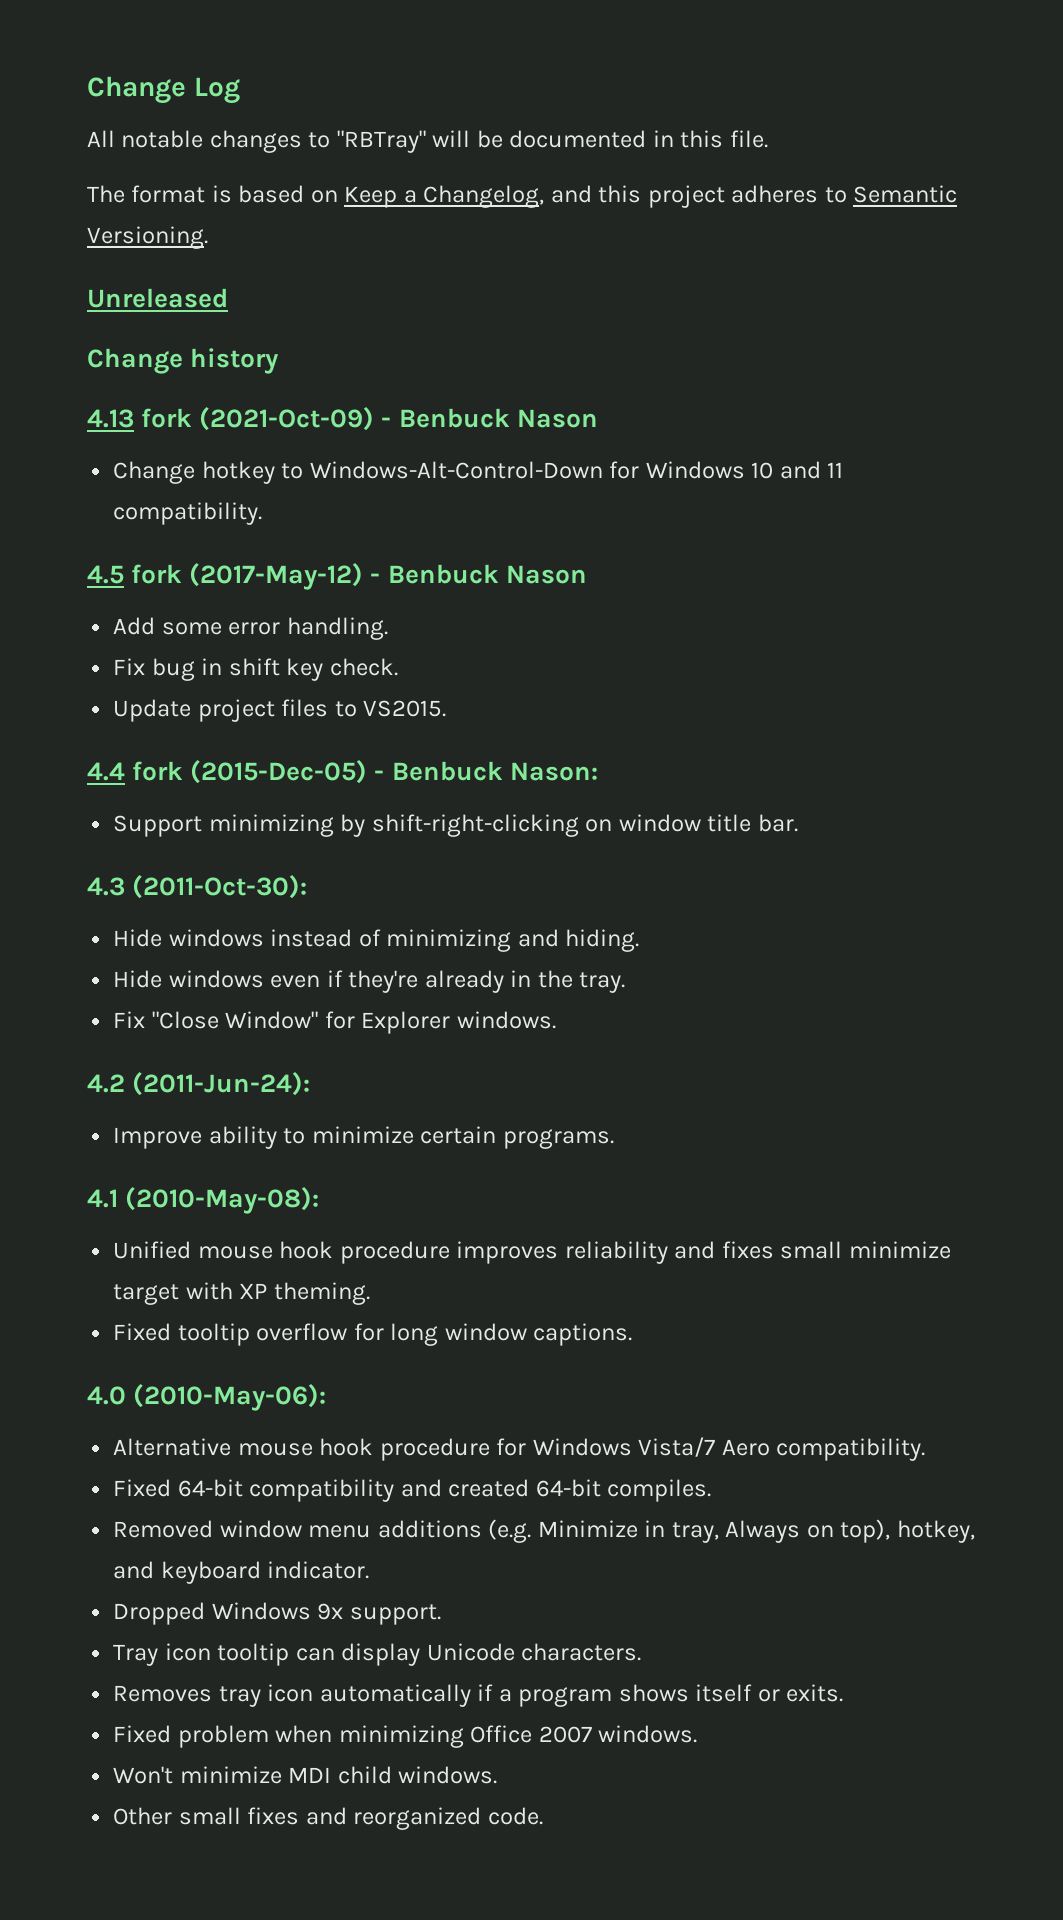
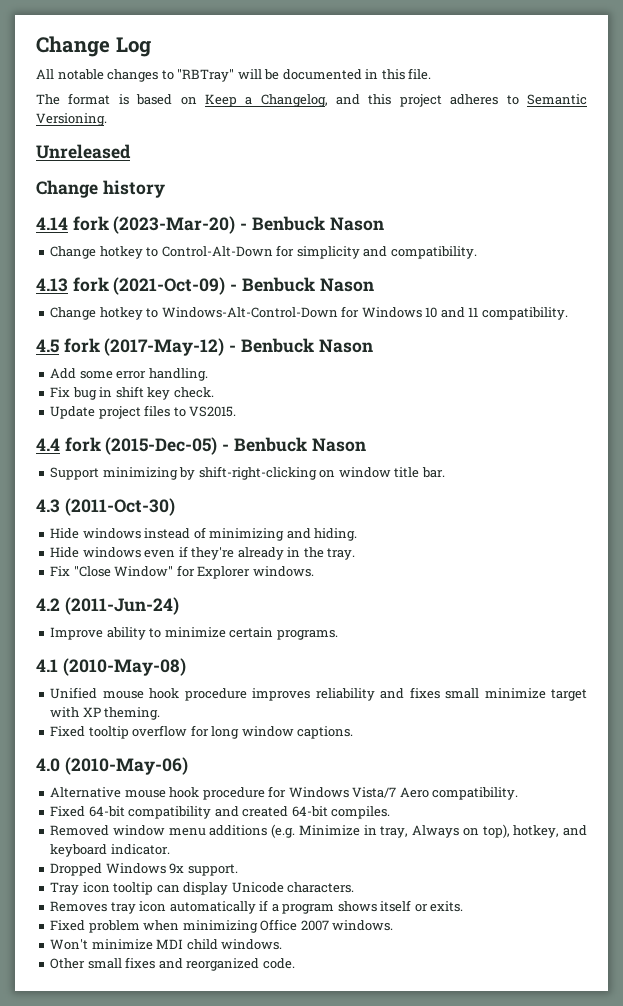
+ 4.14 fork (2023-Mar-20) - Benbuck Nason
+ Change hotkey to Control-Alt-Down for simplicity and compatibility.
- 4.4 fork (2015-Dec-05) - Benbuck Nason:
+ 4.4 fork (2015-Dec-05) - Benbuck Nason
- 4.3 (2011-Oct-30):
+ 4.3 (2011-Oct-30)
- 4.2 (2011-Jun-24):
+ 4.2 (2011-Jun-24)
- 4.1 (2010-May-08):
+ 4.1 (2010-May-08)
- 4.0 (2010-May-06):
+ 4.0 (2010-May-06)

